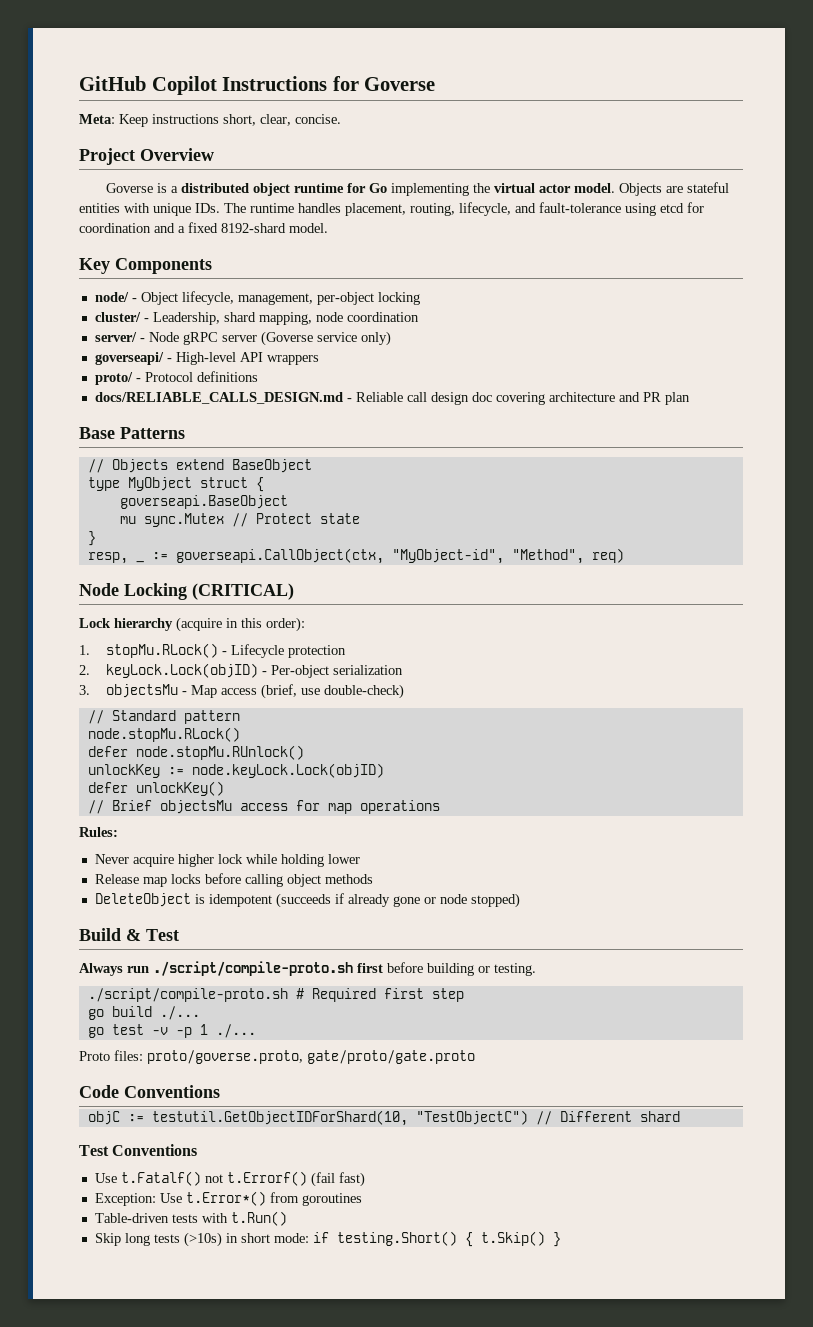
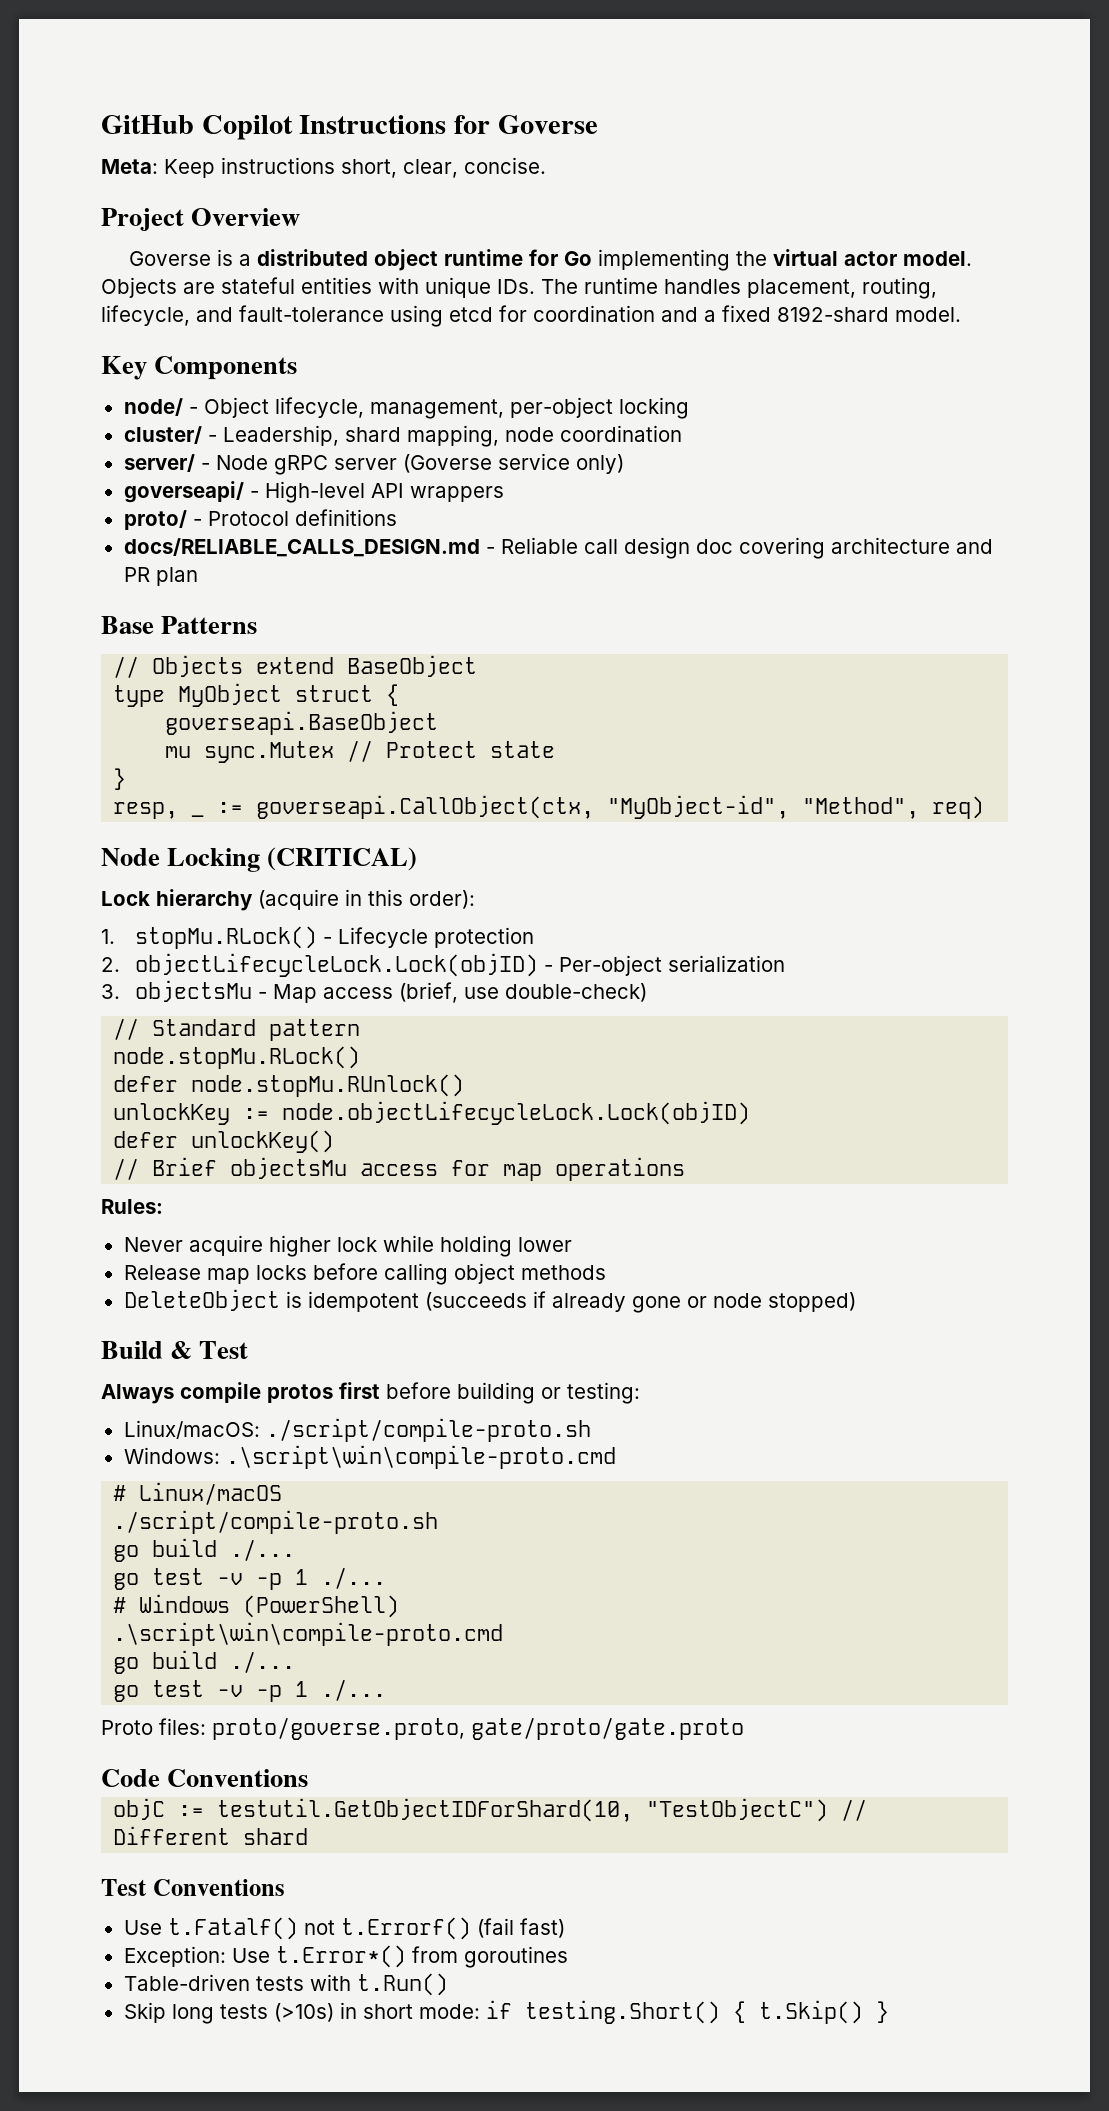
- 2. keyLock.Lock(objID) - Per-object serialization
+ 2. objectLifecycleLock.Lock(objID) - Per-object serialization
- unlockKey := node.keyLock.Lock(objID)
+ unlockKey := node.objectLifecycleLock.Lock(objID)
- Always run ./script/compile-proto.sh first before building or testing.
- ./script/compile-proto.sh # Required first step
+ Always compile protos first before building or testing:
+ Linux/macOS: ./script/compile-proto.sh
+ Windows: .\script\win\compile-proto.cmd
+ # Linux/macOS
+ ./script/compile-proto.sh
+ go build ./...
+ go test -v -p 1 ./...
+ # Windows (PowerShell)
+ .\script\win\compile-proto.cmd

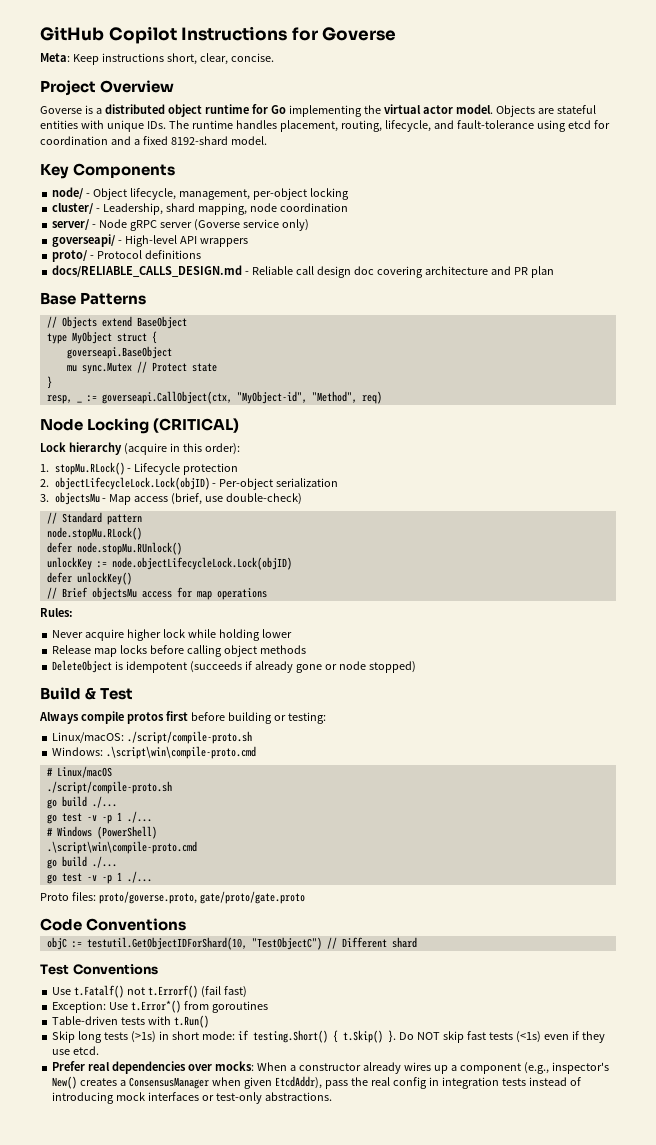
- Skip long tests (>10s) in short mode: if testing.Short() { t.Skip() }
+ Skip long tests (>1s) in short mode: if testing.Short() { t.Skip() }. Do NOT skip fast tests (<1s) even if they use etcd.
+ Prefer real dependencies over mocks: When a constructor already wires up a component (e.g., inspector's New() creates a ConsensusManager when given EtcdAddr), pass the real config in integration tests instead of introducing mock interfaces or test-only abstractions.

